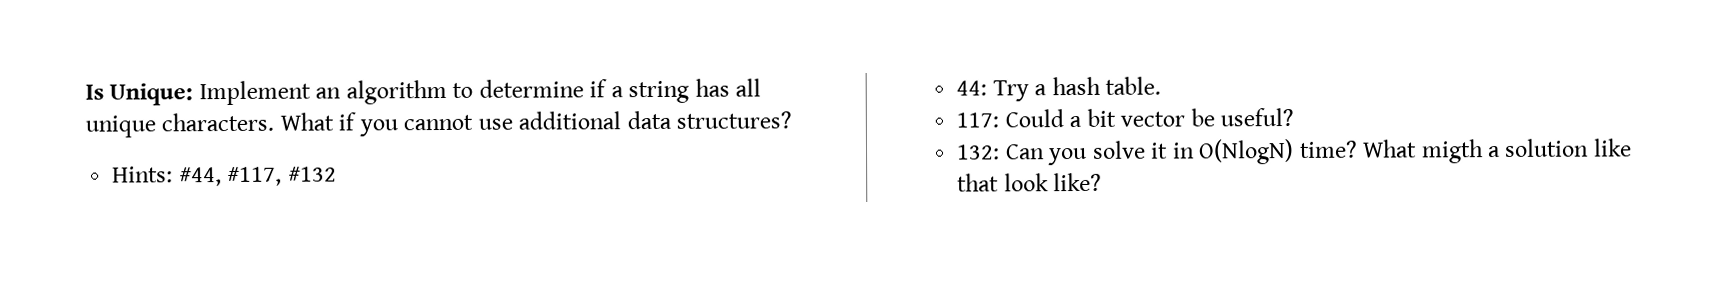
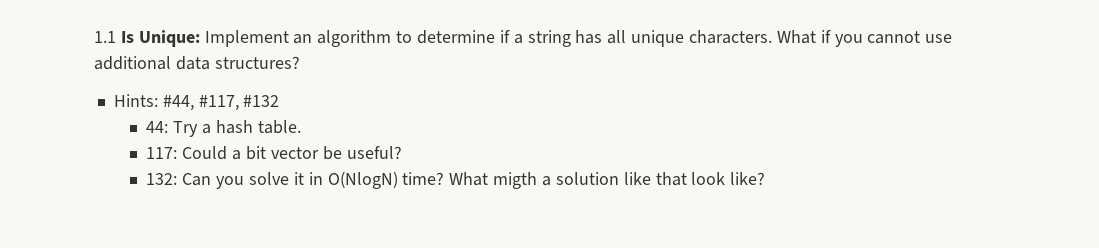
- Is Unique: Implement an algorithm to determine if a string has all unique characters.
+ 1.1 Is Unique: Implement an algorithm to determine if a string has all unique characters.

